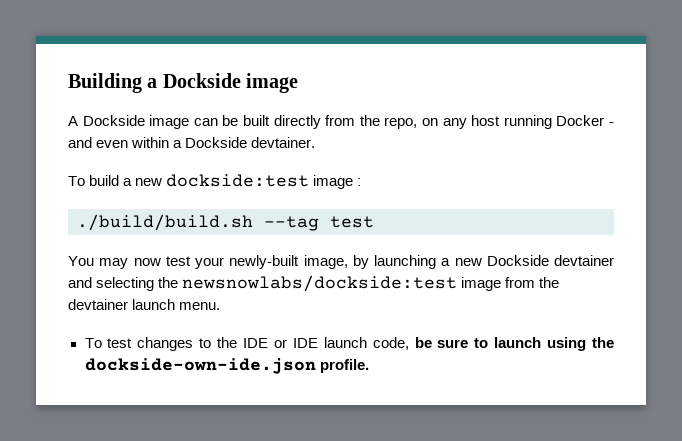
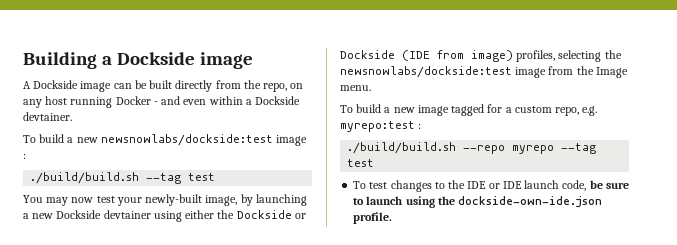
- To build a new dockside:test image :
+ To build a new newsnowlabs/dockside:test image :
- You may now test your newly-built image, by launching a new Dockside devtainer and selecting the newsnowlabs/dockside:test image from the devtainer launch menu.
+ You may now test your newly-built image, by launching a new Dockside devtainer using either the Dockside or Dockside (IDE from image) profiles, selecting the newsnowlabs/dockside:test image from the Image menu.
+ To build a new image tagged for a custom repo, e.g. myrepo:test :
+ ./build/build.sh --repo myrepo --tag test

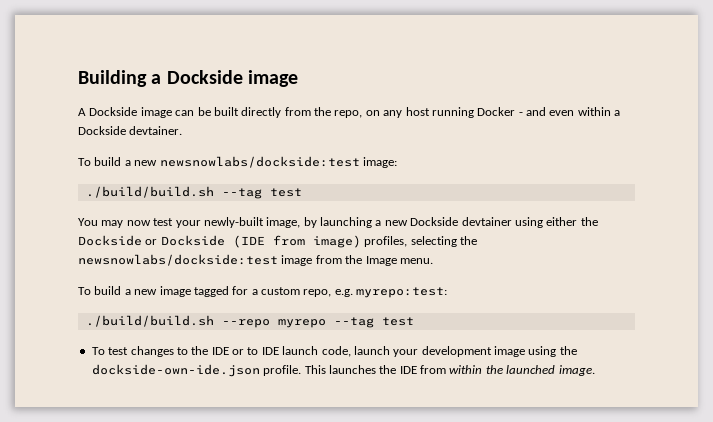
- To build a new newsnowlabs/dockside:test image :
+ To build a new newsnowlabs/dockside:test image:
- To build a new image tagged for a custom repo, e.g. myrepo:test :
+ To build a new image tagged for a custom repo, e.g. myrepo:test:
- To test changes to the IDE or IDE launch code, be sure to launch using the dockside-own-ide.json profile.
+ To test changes to the IDE or to IDE launch code, launch your development image using the dockside-own-ide.json profile. This launches the IDE from within the launched image.

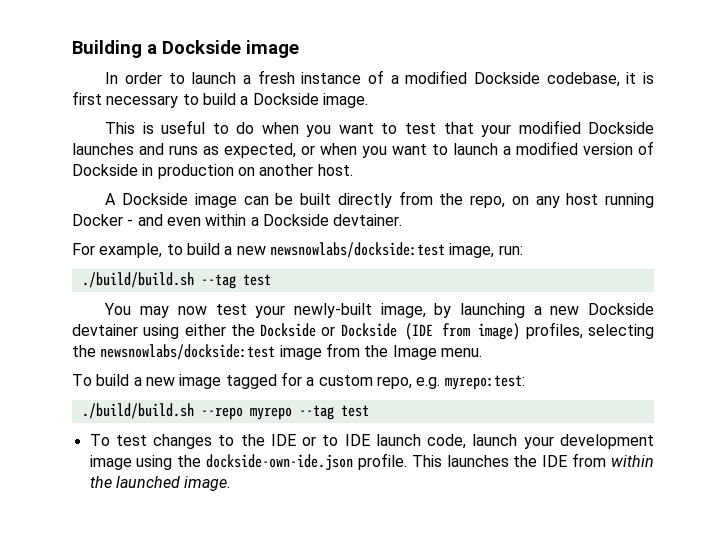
+ In order to launch a fresh instance of a modified Dockside codebase, it is first necessary to build a Dockside image.
+ This is useful to do when you want to test that your modified Dockside launches and runs as expected, or when you want to launch a modified version of Dockside in production on another host.
- To build a new newsnowlabs/dockside:test image:
+ For example, to build a new newsnowlabs/dockside:test image, run:

